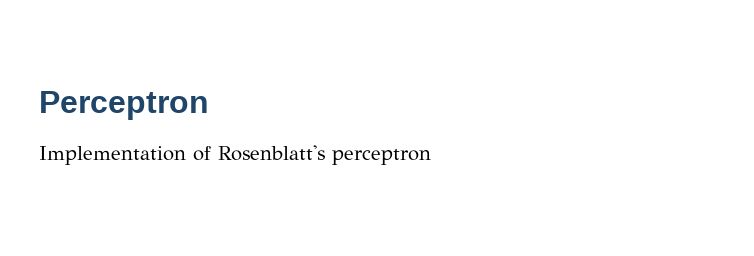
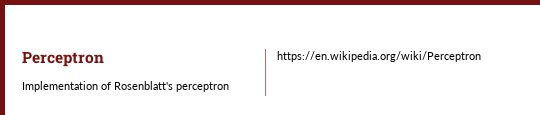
- Implementation of Rosenblatt's perceptron
+ Implementation of Rosenblatt's perceptron https://en.wikipedia.org/wiki/Perceptron

